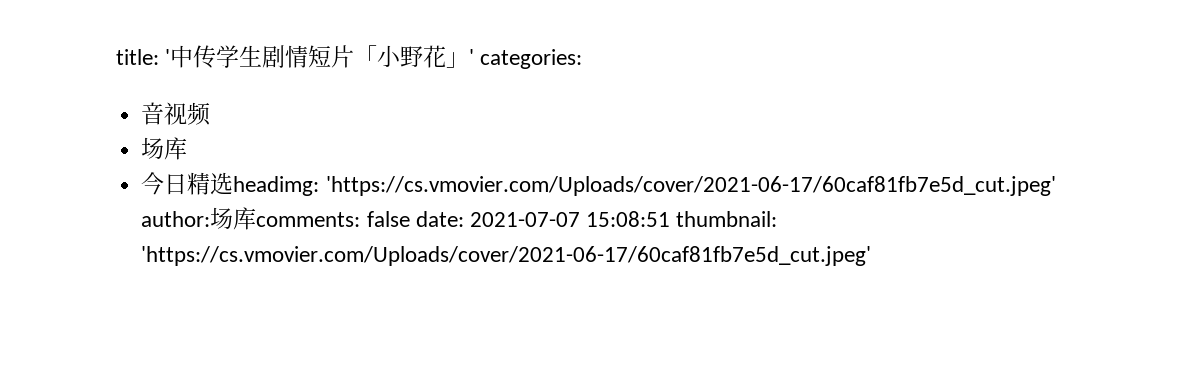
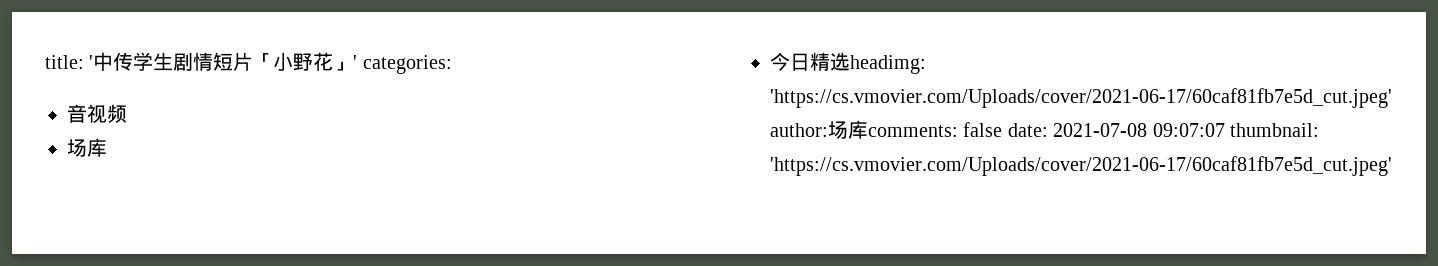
- 今日精选headimg: 'https://cs.vmovier.com/Uploads/cover/2021-06-17/60caf81fb7e5d_cut.jpeg' author:场库comments: false date: 2021-07-07 15:08:51 thumbnail: 'https://cs.vmovier.com/Uploads/cover/2021-06-17/60caf81fb7e5d_cut.jpeg'
+ 今日精选headimg: 'https://cs.vmovier.com/Uploads/cover/2021-06-17/60caf81fb7e5d_cut.jpeg' author:场库comments: false date: 2021-07-08 09:07:07 thumbnail: 'https://cs.vmovier.com/Uploads/cover/2021-06-17/60caf81fb7e5d_cut.jpeg'

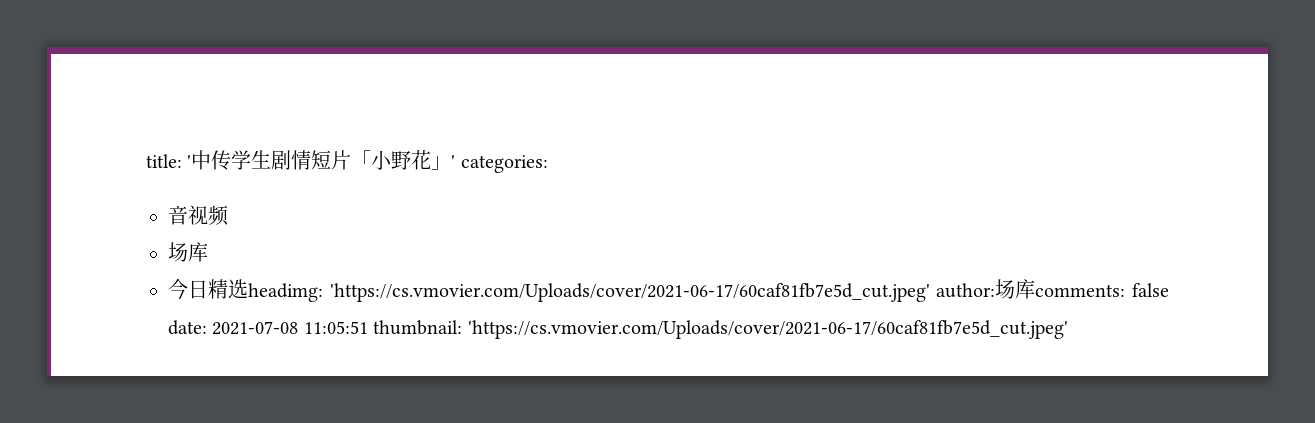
- 今日精选headimg: 'https://cs.vmovier.com/Uploads/cover/2021-06-17/60caf81fb7e5d_cut.jpeg' author:场库comments: false date: 2021-07-08 09:07:07 thumbnail: 'https://cs.vmovier.com/Uploads/cover/2021-06-17/60caf81fb7e5d_cut.jpeg'
+ 今日精选headimg: 'https://cs.vmovier.com/Uploads/cover/2021-06-17/60caf81fb7e5d_cut.jpeg' author:场库comments: false date: 2021-07-08 11:05:51 thumbnail: 'https://cs.vmovier.com/Uploads/cover/2021-06-17/60caf81fb7e5d_cut.jpeg'

